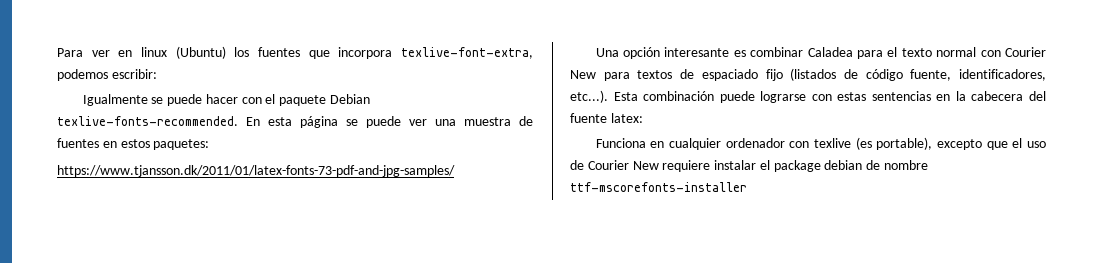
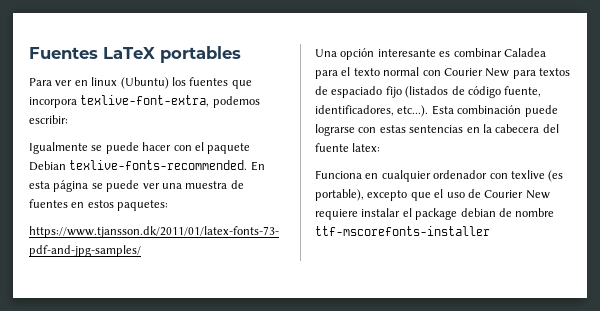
+ Fuentes LaTeX portables

